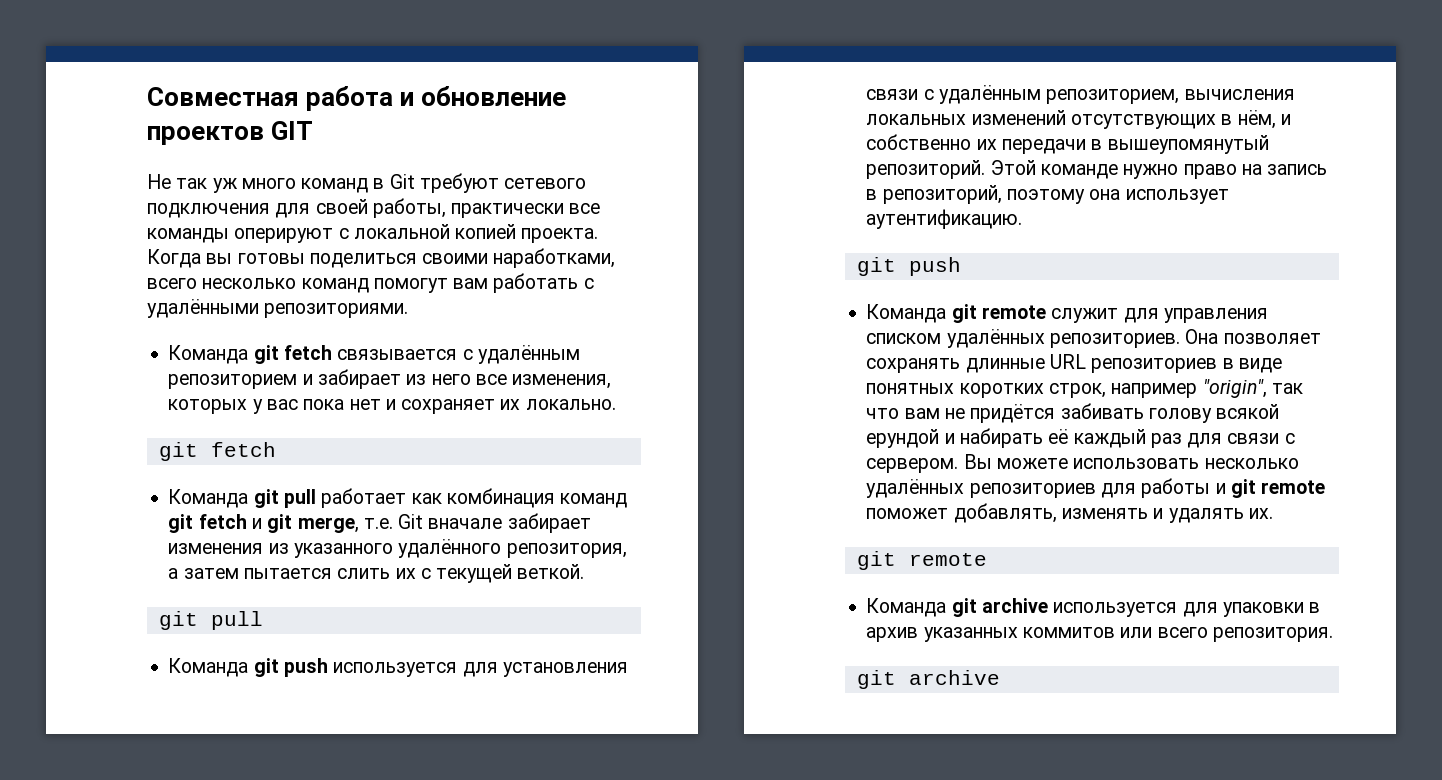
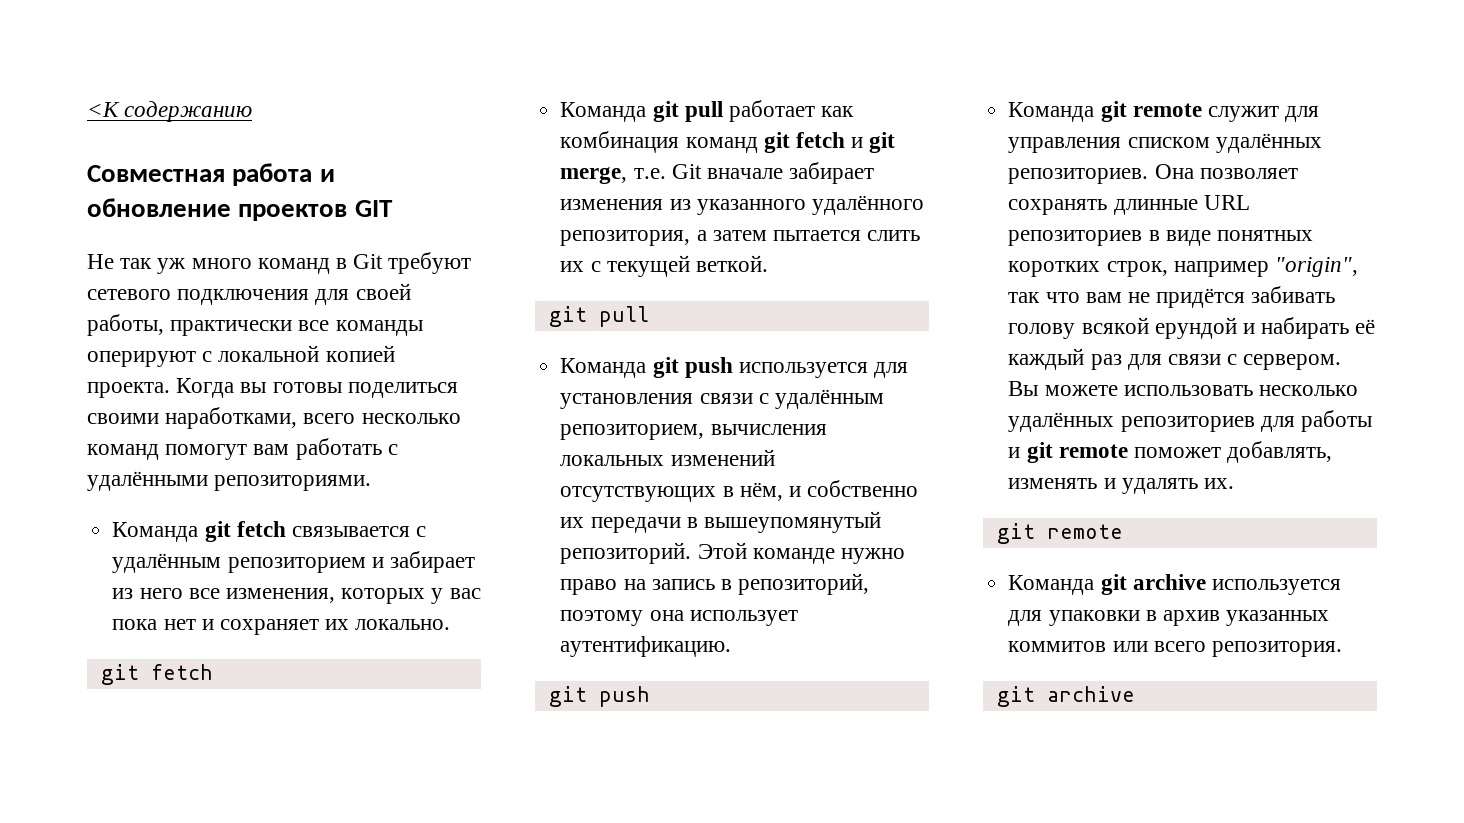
+ <К содержанию

